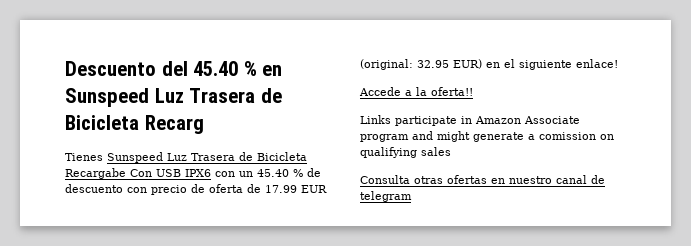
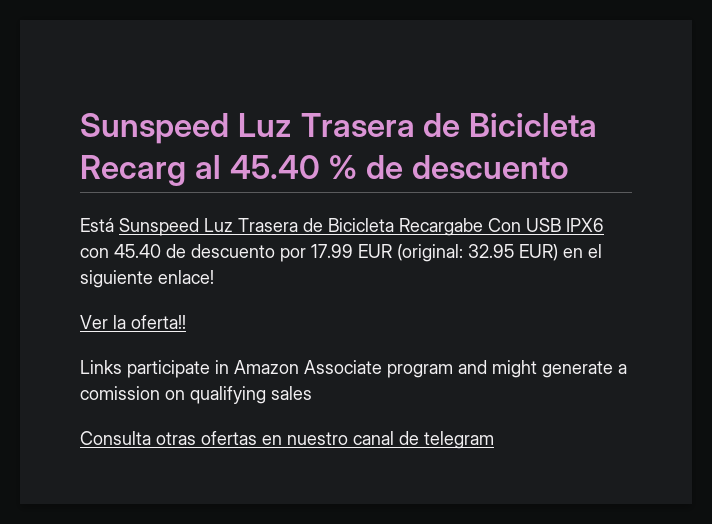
- Descuento del 45.40 % en Sunspeed Luz Trasera de Bicicleta Recarg
- Tienes Sunspeed Luz Trasera de Bicicleta Recargabe Con USB IPX6 con un 45.40 % de descuento con precio de oferta de 17.99 EUR (original: 32.95 EUR) en el siguiente enlace!
+ Sunspeed Luz Trasera de Bicicleta Recarg al 45.40 % de descuento
+ Está Sunspeed Luz Trasera de Bicicleta Recargabe Con USB IPX6 con 45.40 de descuento por 17.99 EUR (original: 32.95 EUR) en el siguiente enlace!
- Accede a la oferta!!
+ Ver la oferta!!

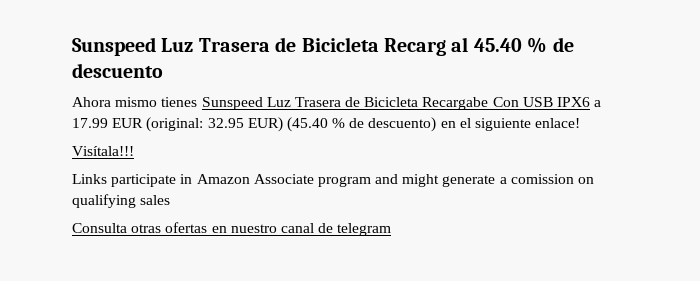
- Está Sunspeed Luz Trasera de Bicicleta Recargabe Con USB IPX6 con 45.40 de descuento por 17.99 EUR (original: 32.95 EUR) en el siguiente enlace!
+ Ahora mismo tienes Sunspeed Luz Trasera de Bicicleta Recargabe Con USB IPX6 a 17.99 EUR (original: 32.95 EUR) (45.40 % de descuento) en el siguiente enlace!
- Ver la oferta!!
+ Visítala!!!

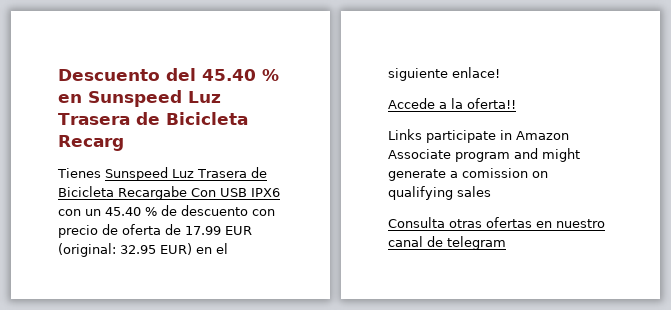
- Sunspeed Luz Trasera de Bicicleta Recarg al 45.40 % de descuento
- Ahora mismo tienes Sunspeed Luz Trasera de Bicicleta Recargabe Con USB IPX6 a 17.99 EUR (original: 32.95 EUR) (45.40 % de descuento) en el siguiente enlace!
+ Descuento del 45.40 % en Sunspeed Luz Trasera de Bicicleta Recarg
+ Tienes Sunspeed Luz Trasera de Bicicleta Recargabe Con USB IPX6 con un 45.40 % de descuento con precio de oferta de 17.99 EUR (original: 32.95 EUR) en el siguiente enlace!
- Visítala!!!
+ Accede a la oferta!!

